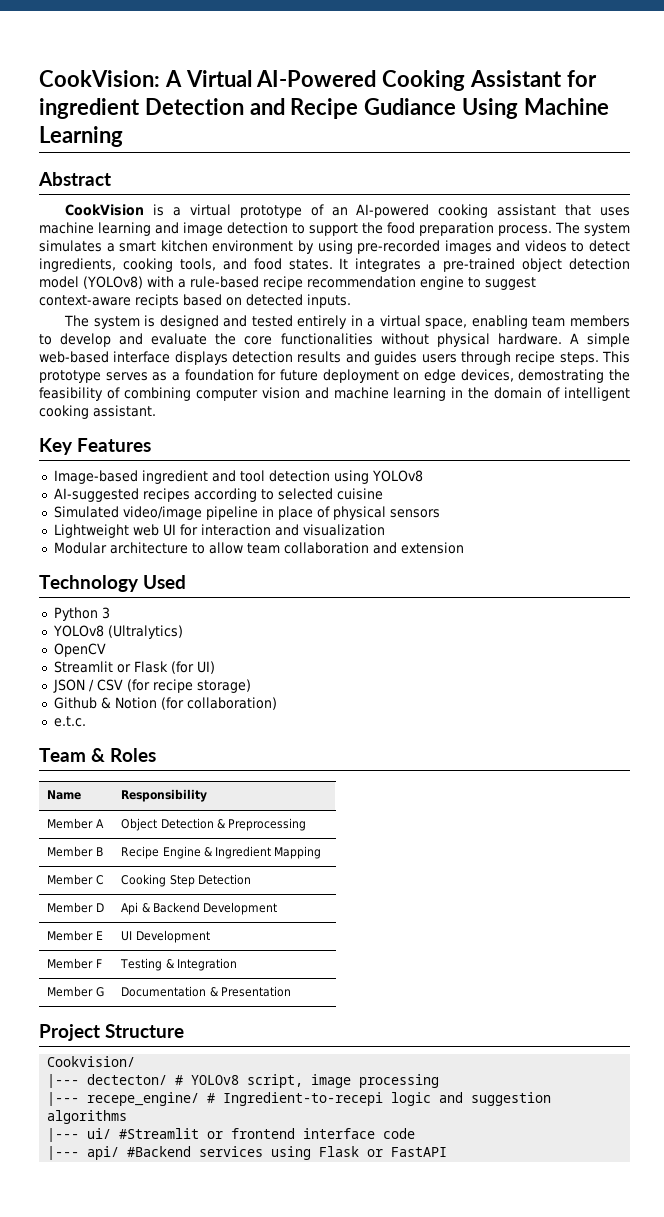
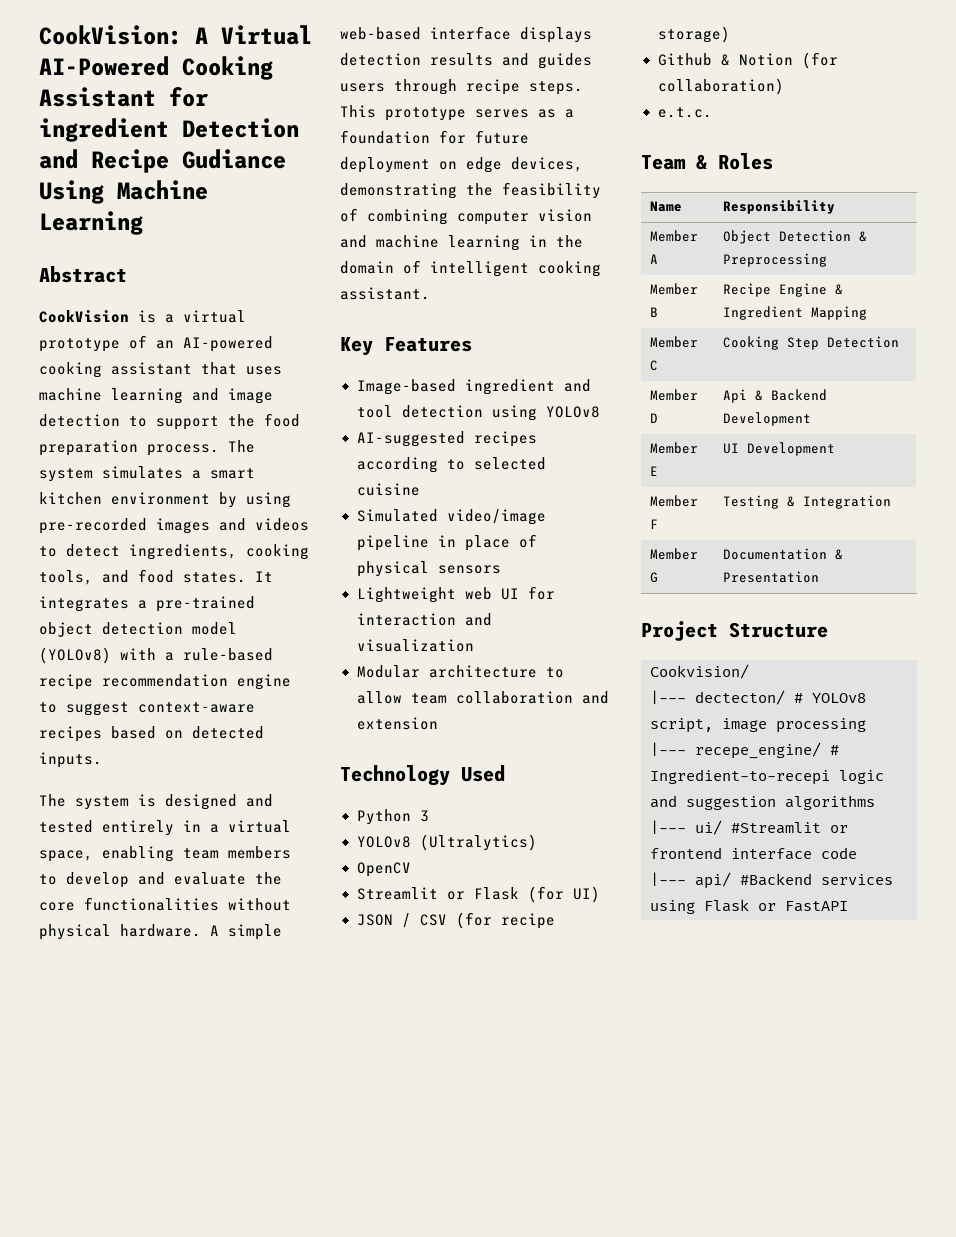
- It integrates a pre-trained object detection model (YOLOv8) with a rule-based recipe recommendation engine to suggest context-aware recipts based on detected inputs.
+ It integrates a pre-trained object detection model (YOLOv8) with a rule-based recipe recommendation engine to suggest context-aware recipes based on detected inputs.
- This prototype serves as a foundation for future deployment on edge devices, demostrating the feasibility of combining computer vision and machine learning in the domain of intelligent cooking assistant.
+ This prototype serves as a foundation for future deployment on edge devices, demonstrating the feasibility of combining computer vision and machine learning in the domain of intelligent cooking assistant.

